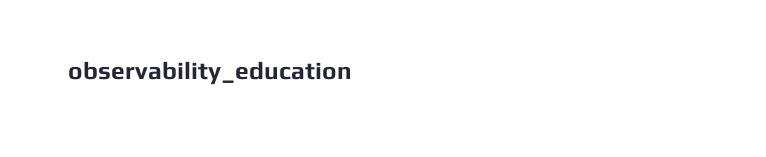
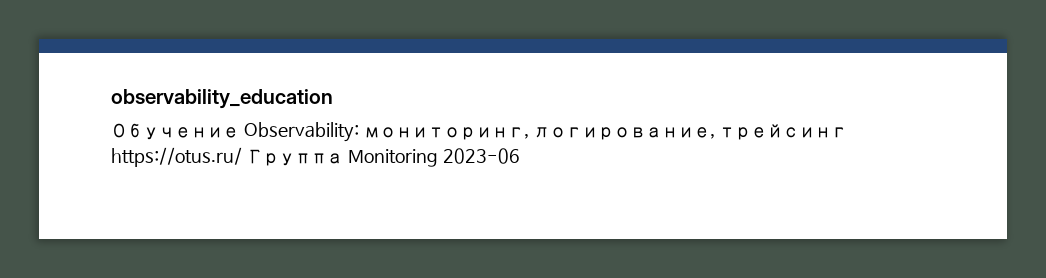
+ Обучение Observability: мониторинг, логирование, трейсинг https://otus.ru/ Группа Monitoring 2023-06

